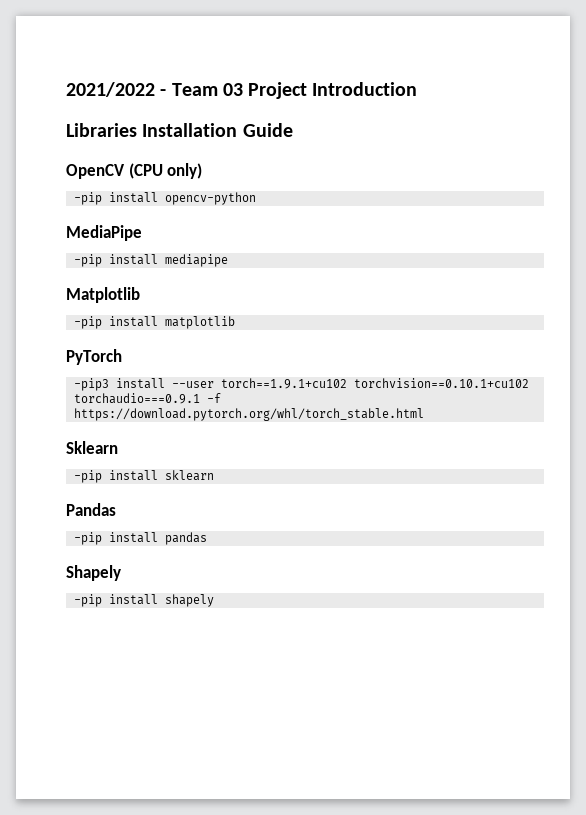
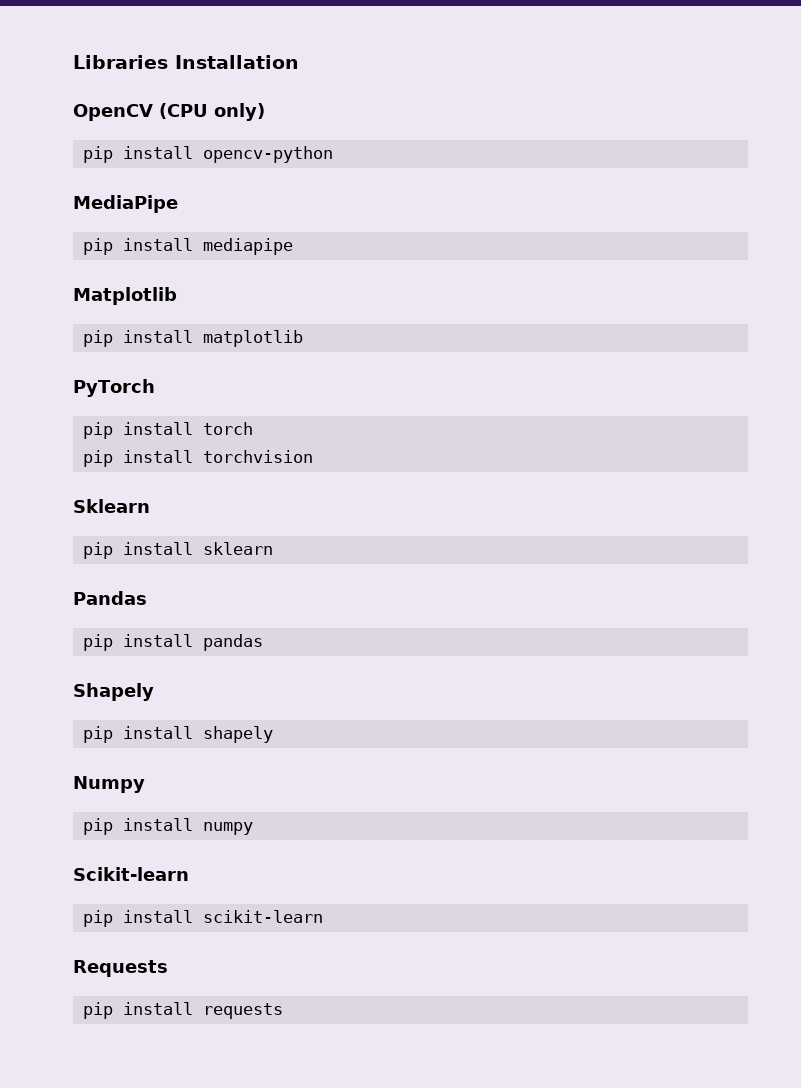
- 2021/2022 - Team 03 Project Introduction
- Libraries Installation Guide
+ Libraries Installation
- -pip install opencv-python
+ pip install opencv-python
- -pip install mediapipe
+ pip install mediapipe
- -pip install matplotlib
+ pip install matplotlib
- -pip3 install --user torch==1.9.1+cu102 torchvision==0.10.1+cu102 torchaudio===0.9.1 -f https://download.pytorch.org/whl/torch_stable.html
+ pip install torch
+ pip install torchvision
- -pip install sklearn
+ pip install sklearn
- -pip install pandas
+ pip install pandas
- -pip install shapely
+ pip install shapely
+ Numpy
+ pip install numpy
+ Scikit-learn
+ pip install scikit-learn
+ Requests
+ pip install requests

